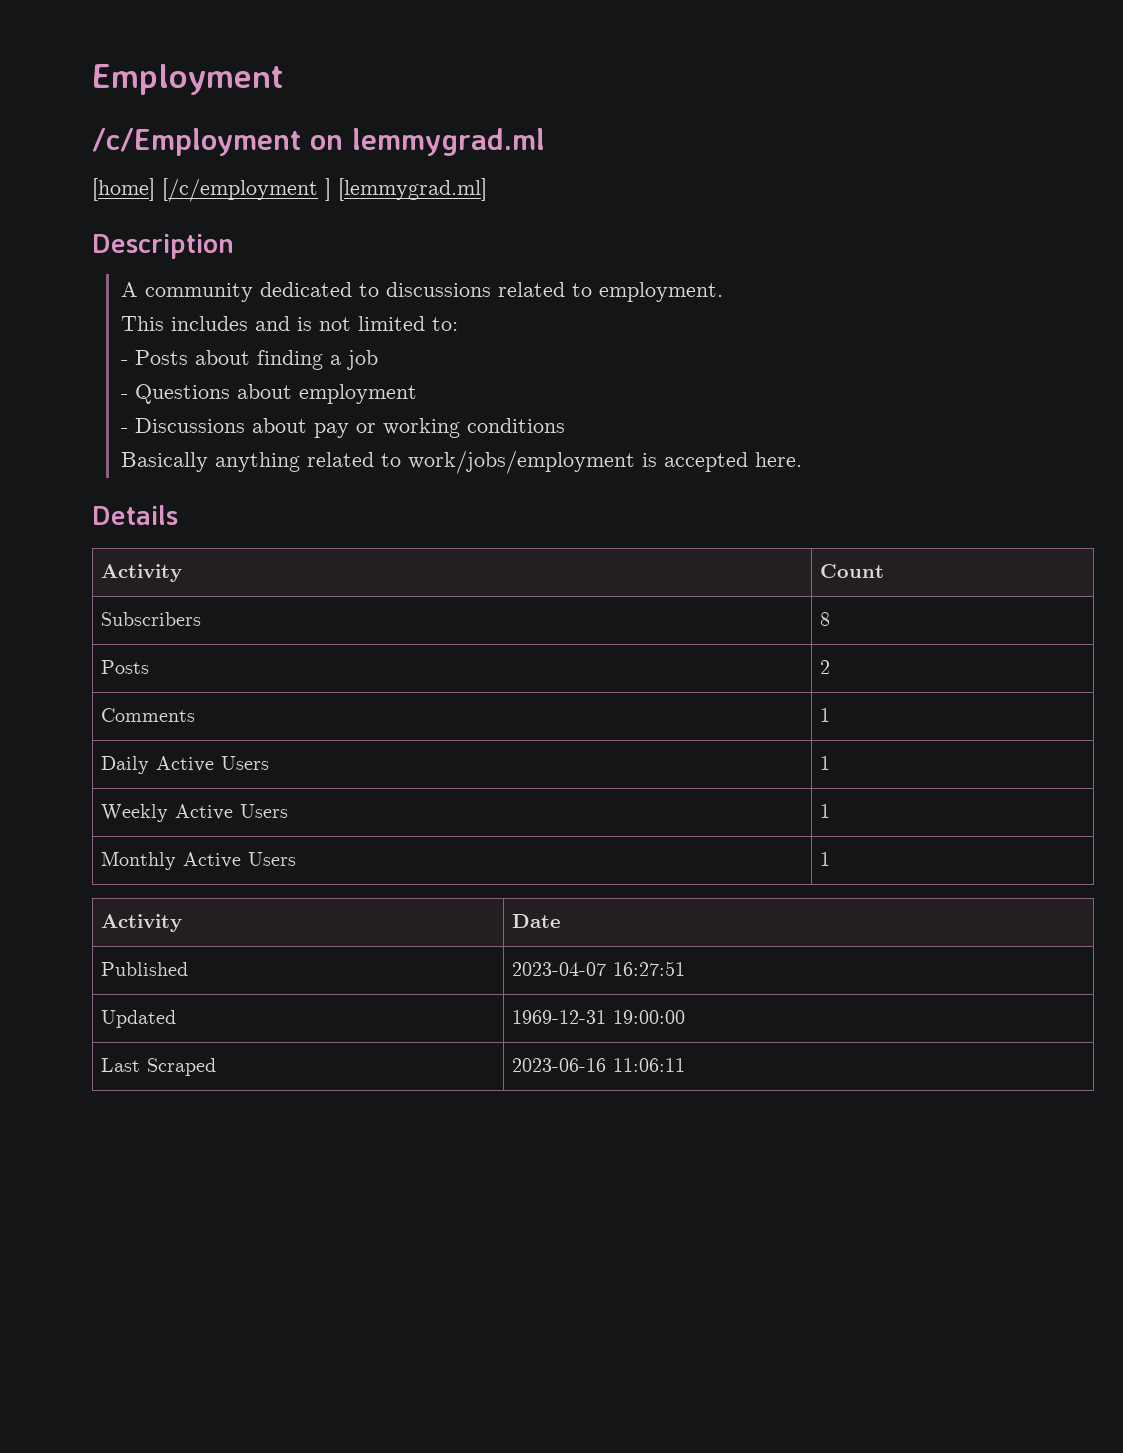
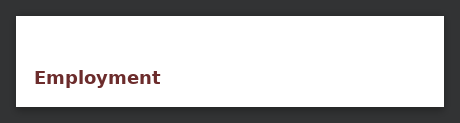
- /c/Employment on lemmygrad.ml
- [home] [/c/employment ] [lemmygrad.ml]
- Description
- A community dedicated to discussions related to employment.
- This includes and is not limited to:
- - Posts about finding a job
- - Questions about employment
- - Discussions about pay or working conditions
- Basically anything related to work/jobs/employment is accepted here.
- Details
- Activity | Count
- Subscribers | 8
- Posts | 2
- Comments | 1
- Daily Active Users | 1
- Weekly Active Users | 1
- Monthly Active Users | 1
- Activity | Date
- Published | 2023-04-07 16:27:51
- Updated | 1969-12-31 19:00:00
- Last Scraped | 2023-06-16 11:06:11

